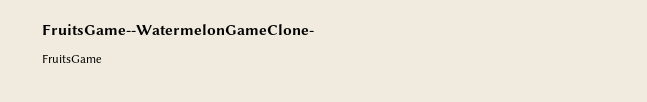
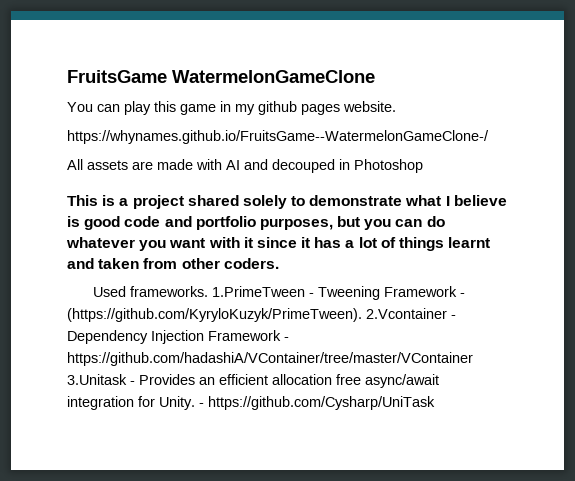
- FruitsGame--WatermelonGameClone-
- FruitsGame
+ FruitsGame WatermelonGameClone
+ You can play this game in my github pages website.
+ https://whynames.github.io/FruitsGame--WatermelonGameClone-/
+ All assets are made with AI and decouped in Photoshop
+ This is a project shared solely to demonstrate what I believe is good code and portfolio purposes, but you can do whatever you want with it since it has a lot of things learnt and taken from other coders.
+ Used frameworks. 1.PrimeTween - Tweening Framework - (https://github.com/KyryloKuzyk/PrimeTween). 2.Vcontainer - Dependency Injection Framework - https://github.com/hadashiA/VContainer/tree/master/VContainer 3.Unitask - Provides an efficient allocation free async/await integration for Unity. - https://github.com/Cysharp/UniTask

